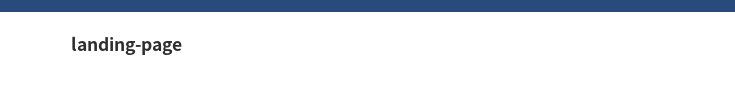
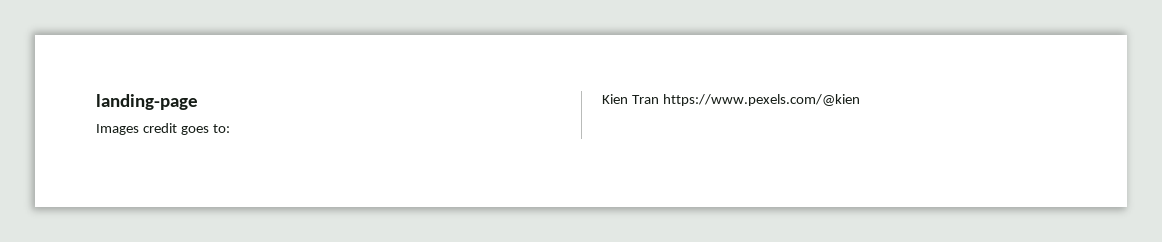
+ Images credit goes to:
+ Kien Tran https://www.pexels.com/@kien

